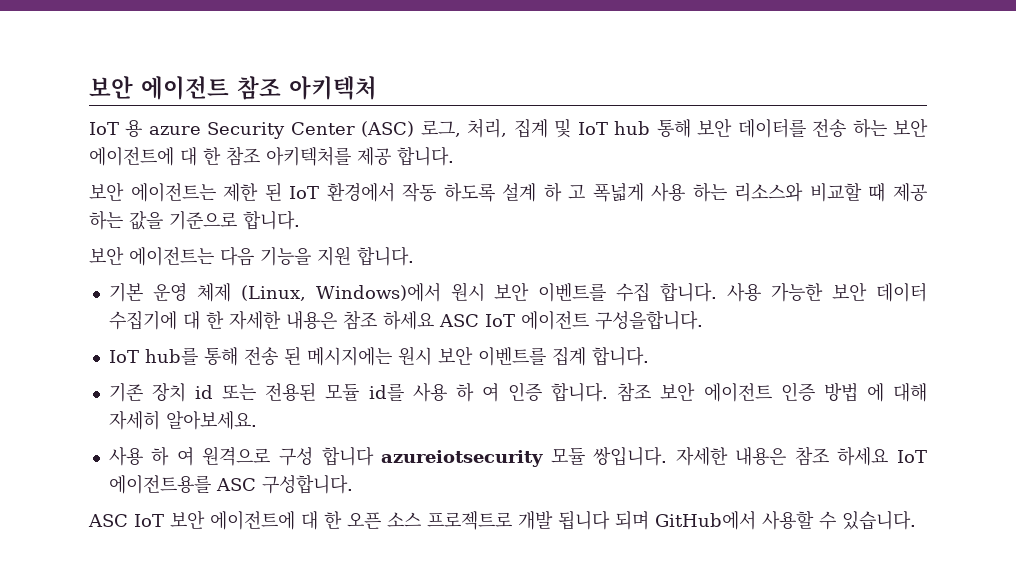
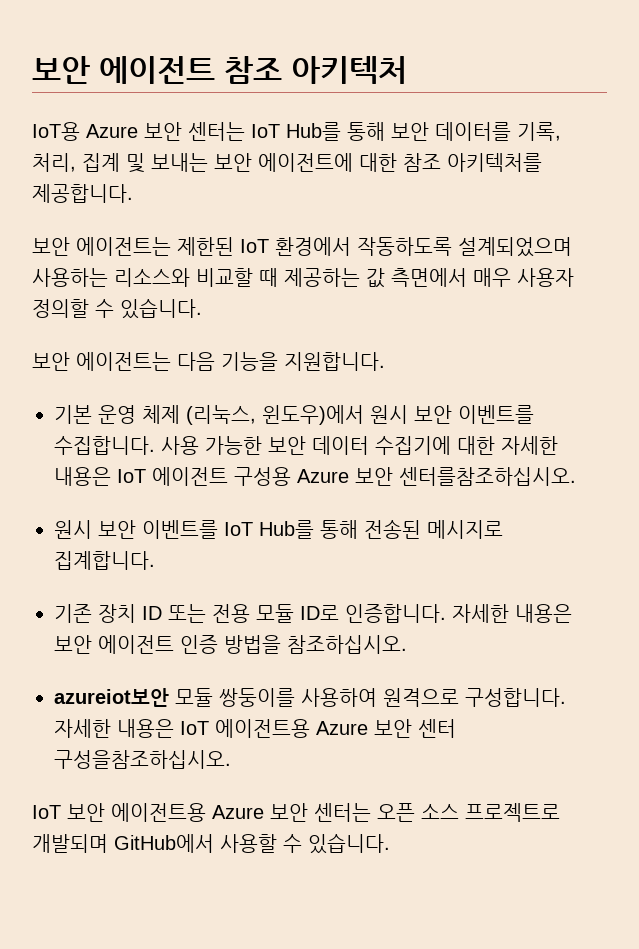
- IoT 용 azure Security Center (ASC) 로그, 처리, 집계 및 IoT hub 통해 보안 데이터를 전송 하는 보안 에이전트에 대 한 참조 아키텍처를 제공 합니다.
- 보안 에이전트는 제한 된 IoT 환경에서 작동 하도록 설계 하 고 폭넓게 사용 하는 리소스와 비교할 때 제공 하는 값을 기준으로 합니다.
+ IoT용 Azure 보안 센터는 IoT Hub를 통해 보안 데이터를 기록, 처리, 집계 및 보내는 보안 에이전트에 대한 참조 아키텍처를 제공합니다.
+ 보안 에이전트는 제한된 IoT 환경에서 작동하도록 설계되었으며 사용하는 리소스와 비교할 때 제공하는 값 측면에서 매우 사용자 정의할 수 있습니다.
- 보안 에이전트는 다음 기능을 지원 합니다.
+ 보안 에이전트는 다음 기능을 지원합니다.
- 기본 운영 체제 (Linux, Windows)에서 원시 보안 이벤트를 수집 합니다.
+ 기본 운영 체제 (리눅스, 윈도우)에서 원시 보안 이벤트를 수집합니다.
- 사용 가능한 보안 데이터 수집기에 대 한 자세한 내용은 참조 하세요 ASC IoT 에이전트 구성을합니다.
- IoT hub를 통해 전송 된 메시지에는 원시 보안 이벤트를 집계 합니다.
- 기존 장치 id 또는 전용된 모듈 id를 사용 하 여 인증 합니다. 참조 보안 에이전트 인증 방법 에 대해 자세히 알아보세요.
- 사용 하 여 원격으로 구성 합니다 azureiotsecurity 모듈 쌍입니다. 자세한 내용은 참조 하세요 IoT 에이전트용를 ASC 구성합니다.
- ASC IoT 보안 에이전트에 대 한 오픈 소스 프로젝트로 개발 됩니다 되며 GitHub에서 사용할 수 있습니다.
+ 사용 가능한 보안 데이터 수집기에 대한 자세한 내용은 IoT 에이전트 구성용 Azure 보안 센터를참조하십시오.
+ 원시 보안 이벤트를 IoT Hub를 통해 전송된 메시지로 집계합니다.
+ 기존 장치 ID 또는 전용 모듈 ID로 인증합니다. 자세한 내용은 보안 에이전트 인증 방법을 참조하십시오.
+ azureiot보안 모듈 쌍둥이를 사용하여 원격으로 구성합니다. 자세한 내용은 IoT 에이전트용 Azure 보안 센터 구성을참조하십시오.
+ IoT 보안 에이전트용 Azure 보안 센터는 오픈 소스 프로젝트로 개발되며 GitHub에서 사용할 수 있습니다.

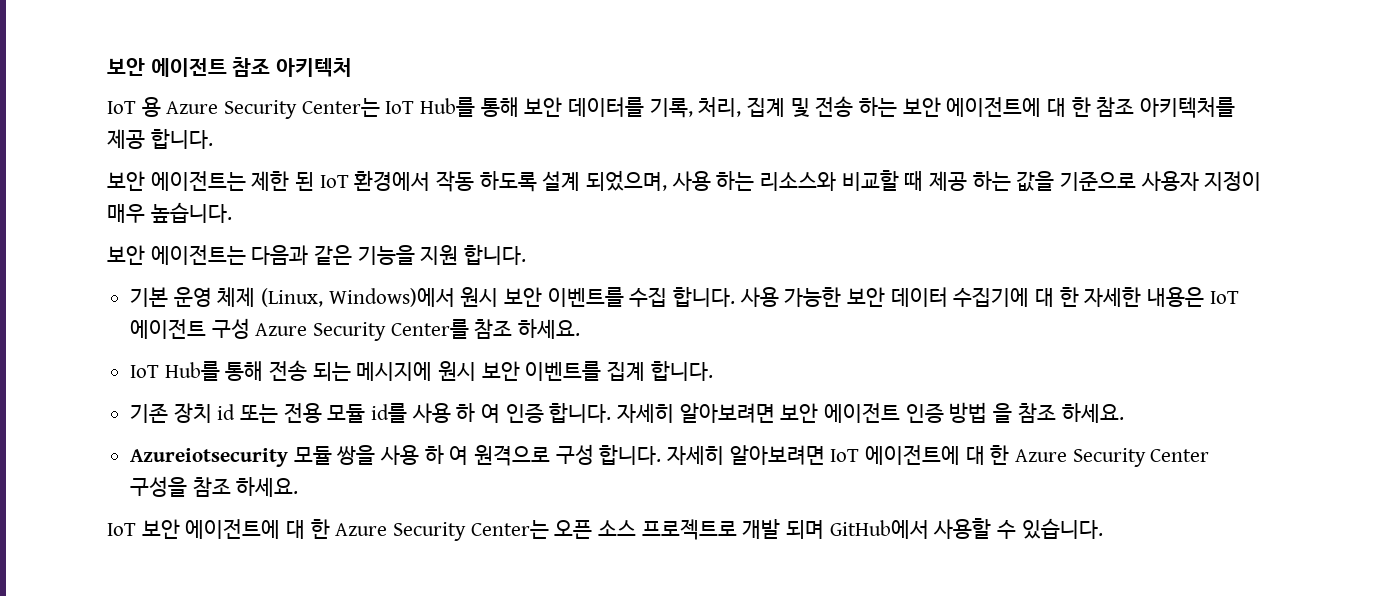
- IoT용 Azure 보안 센터는 IoT Hub를 통해 보안 데이터를 기록, 처리, 집계 및 보내는 보안 에이전트에 대한 참조 아키텍처를 제공합니다.
- 보안 에이전트는 제한된 IoT 환경에서 작동하도록 설계되었으며 사용하는 리소스와 비교할 때 제공하는 값 측면에서 매우 사용자 정의할 수 있습니다.
- 보안 에이전트는 다음 기능을 지원합니다.
+ IoT 용 Azure Security Center는 IoT Hub를 통해 보안 데이터를 기록, 처리, 집계 및 전송 하는 보안 에이전트에 대 한 참조 아키텍처를 제공 합니다.
+ 보안 에이전트는 제한 된 IoT 환경에서 작동 하도록 설계 되었으며, 사용 하는 리소스와 비교할 때 제공 하는 값을 기준으로 사용자 지정이 매우 높습니다.
+ 보안 에이전트는 다음과 같은 기능을 지원 합니다.
- 기본 운영 체제 (리눅스, 윈도우)에서 원시 보안 이벤트를 수집합니다.
+ 기본 운영 체제 (Linux, Windows)에서 원시 보안 이벤트를 수집 합니다.
- 사용 가능한 보안 데이터 수집기에 대한 자세한 내용은 IoT 에이전트 구성용 Azure 보안 센터를참조하십시오.
- 원시 보안 이벤트를 IoT Hub를 통해 전송된 메시지로 집계합니다.
+ 사용 가능한 보안 데이터 수집기에 대 한 자세한 내용은 IoT 에이전트 구성 Azure Security Center를 참조 하세요.
+ IoT Hub를 통해 전송 되는 메시지에 원시 보안 이벤트를 집계 합니다.
- 기존 장치 ID 또는 전용 모듈 ID로 인증합니다. 자세한 내용은 보안 에이전트 인증 방법을 참조하십시오.
- azureiot보안 모듈 쌍둥이를 사용하여 원격으로 구성합니다. 자세한 내용은 IoT 에이전트용 Azure 보안 센터 구성을참조하십시오.
- IoT 보안 에이전트용 Azure 보안 센터는 오픈 소스 프로젝트로 개발되며 GitHub에서 사용할 수 있습니다.
+ 기존 장치 id 또는 전용 모듈 id를 사용 하 여 인증 합니다. 자세히 알아보려면 보안 에이전트 인증 방법 을 참조 하세요.
+ Azureiotsecurity 모듈 쌍을 사용 하 여 원격으로 구성 합니다. 자세히 알아보려면 IoT 에이전트에 대 한 Azure Security Center 구성을 참조 하세요.
+ IoT 보안 에이전트에 대 한 Azure Security Center는 오픈 소스 프로젝트로 개발 되며 GitHub에서 사용할 수 있습니다.

